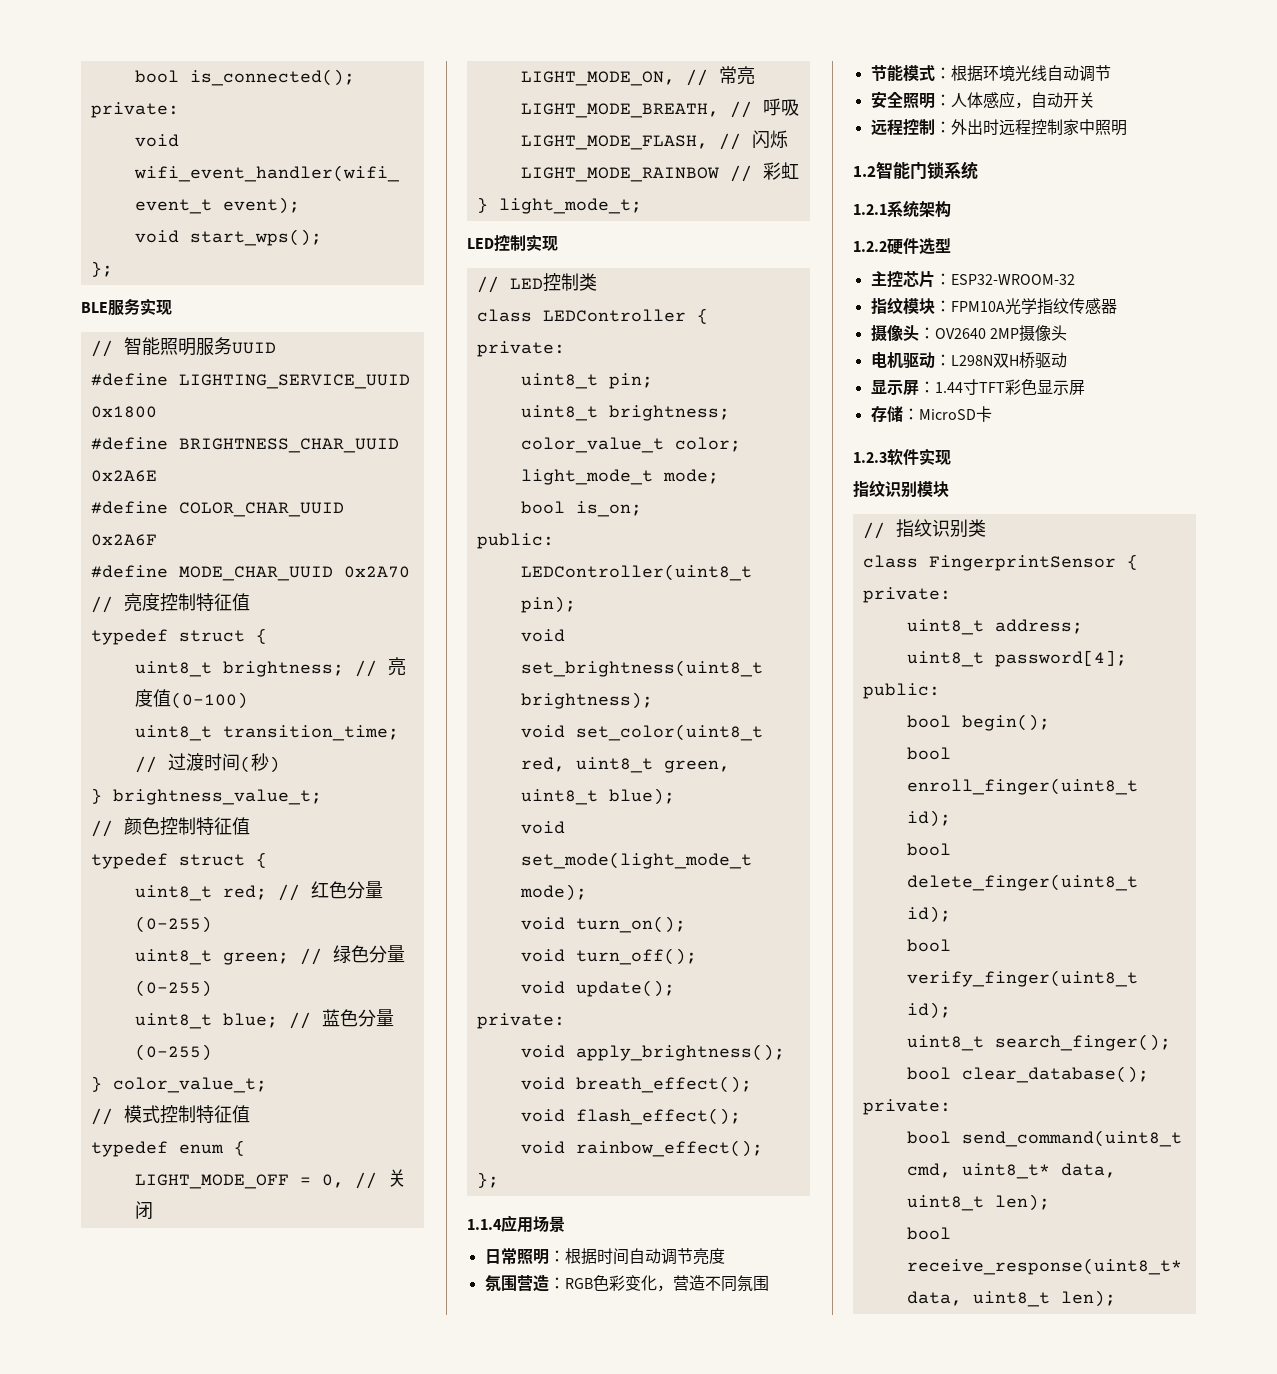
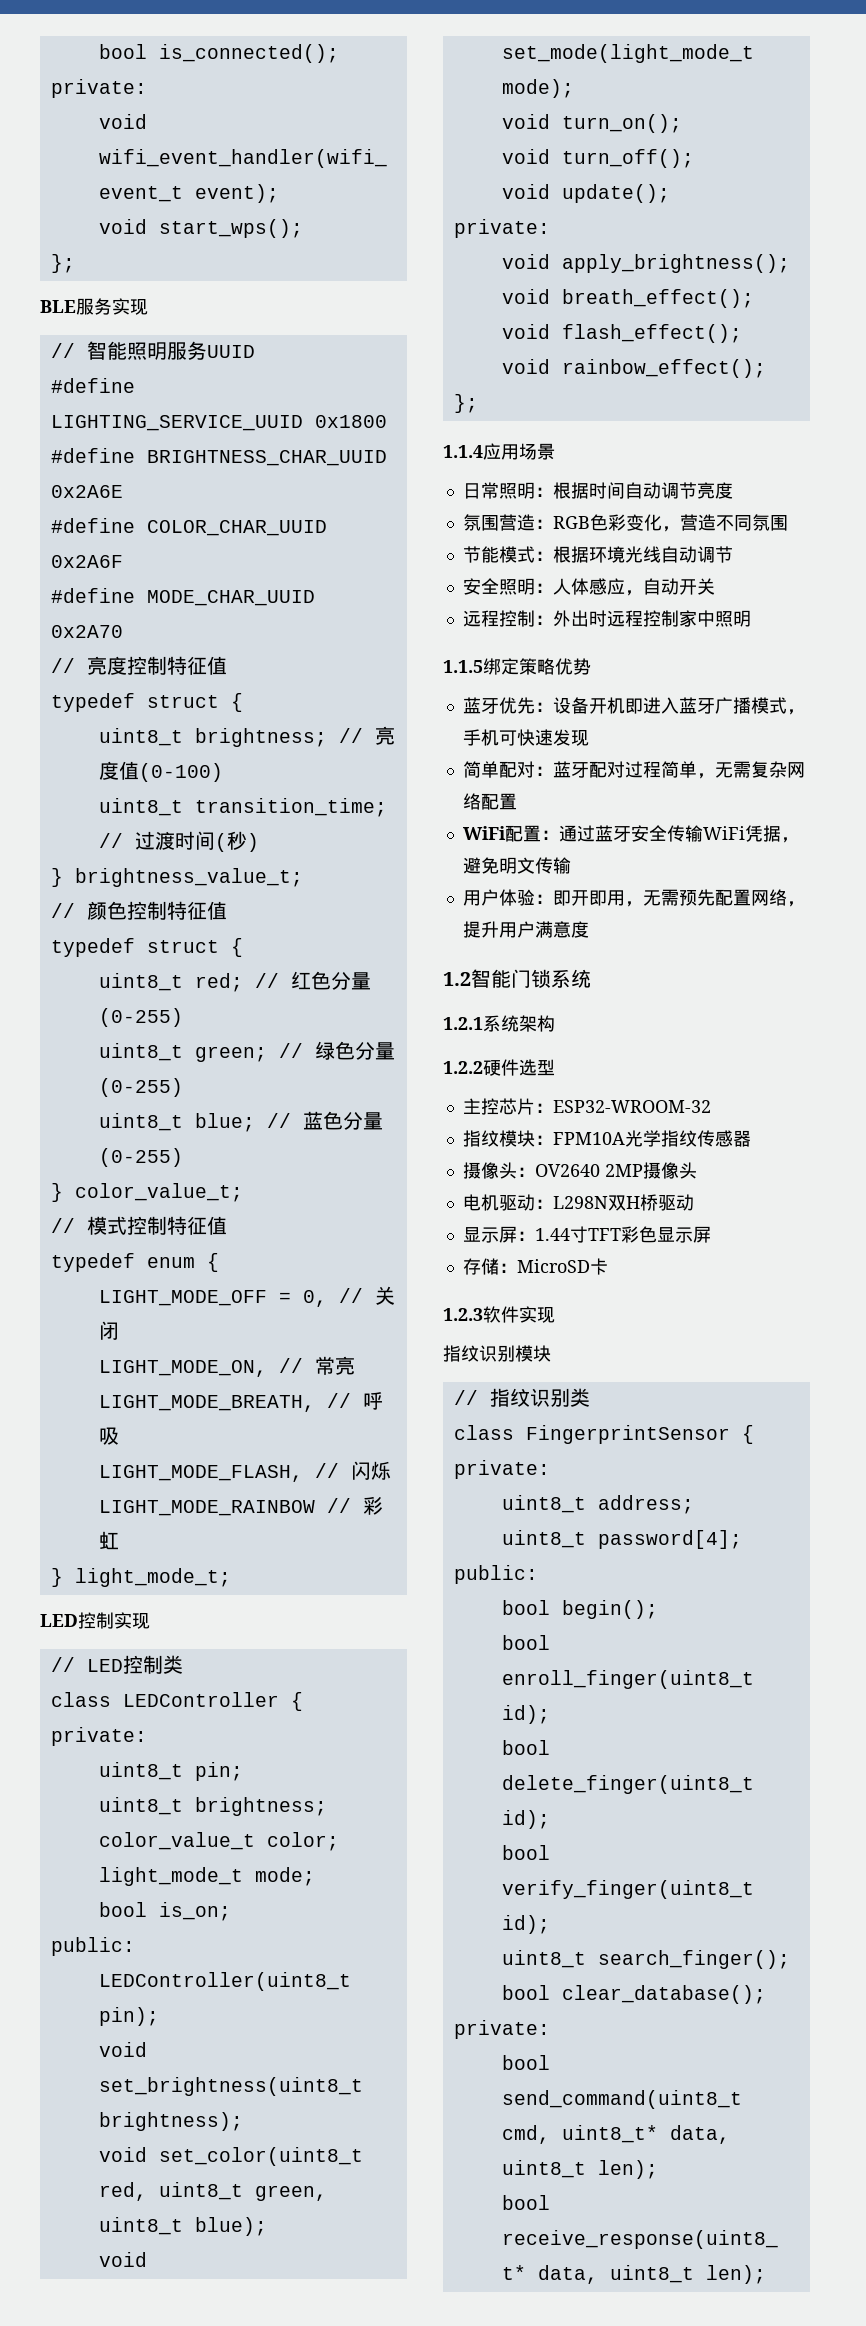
+ 1.1.5绑定策略优势
+ 蓝牙优先：设备开机即进入蓝牙广播模式，手机可快速发现
+ 简单配对：蓝牙配对过程简单，无需复杂网络配置
+ WiFi配置：通过蓝牙安全传输WiFi凭据，避免明文传输
+ 用户体验：即开即用，无需预先配置网络，提升用户满意度

